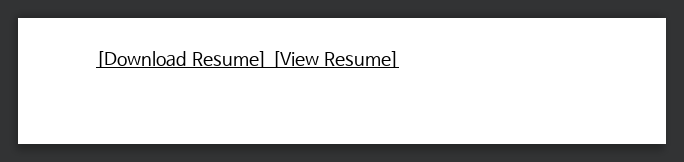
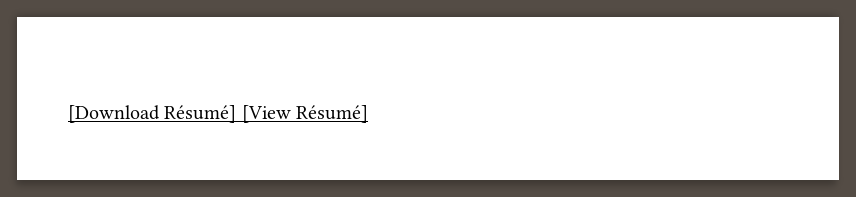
- [Download Resume] [View Resume]
+ [Download Résumé] [View Résumé]

